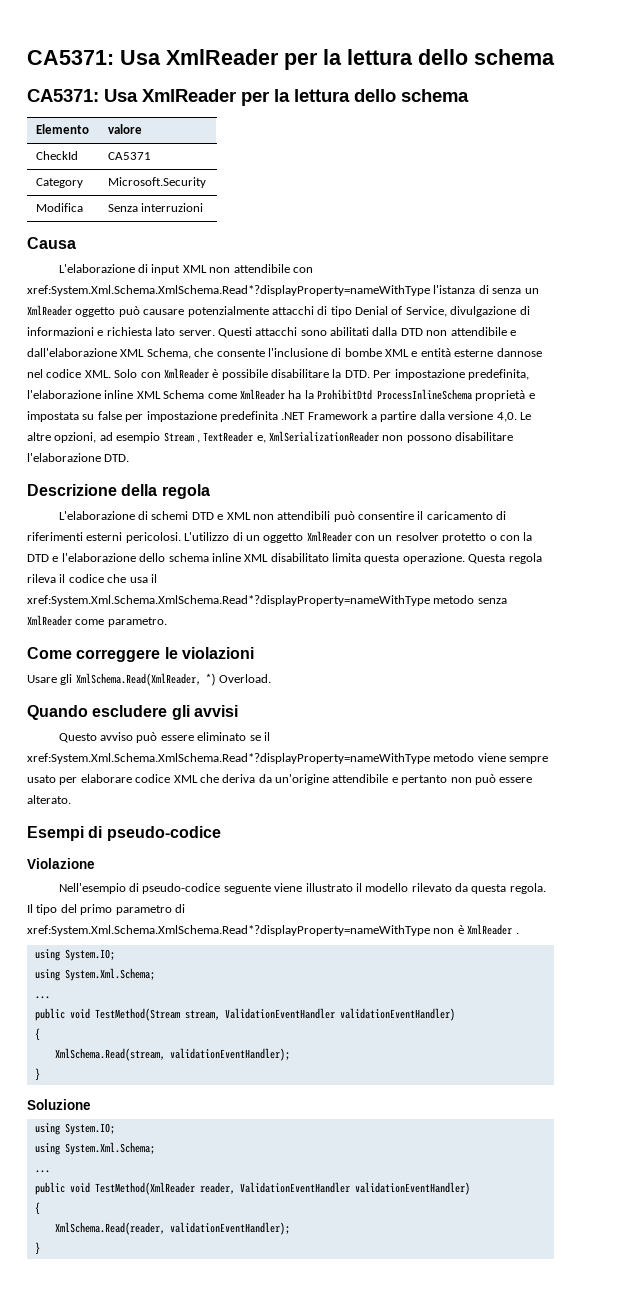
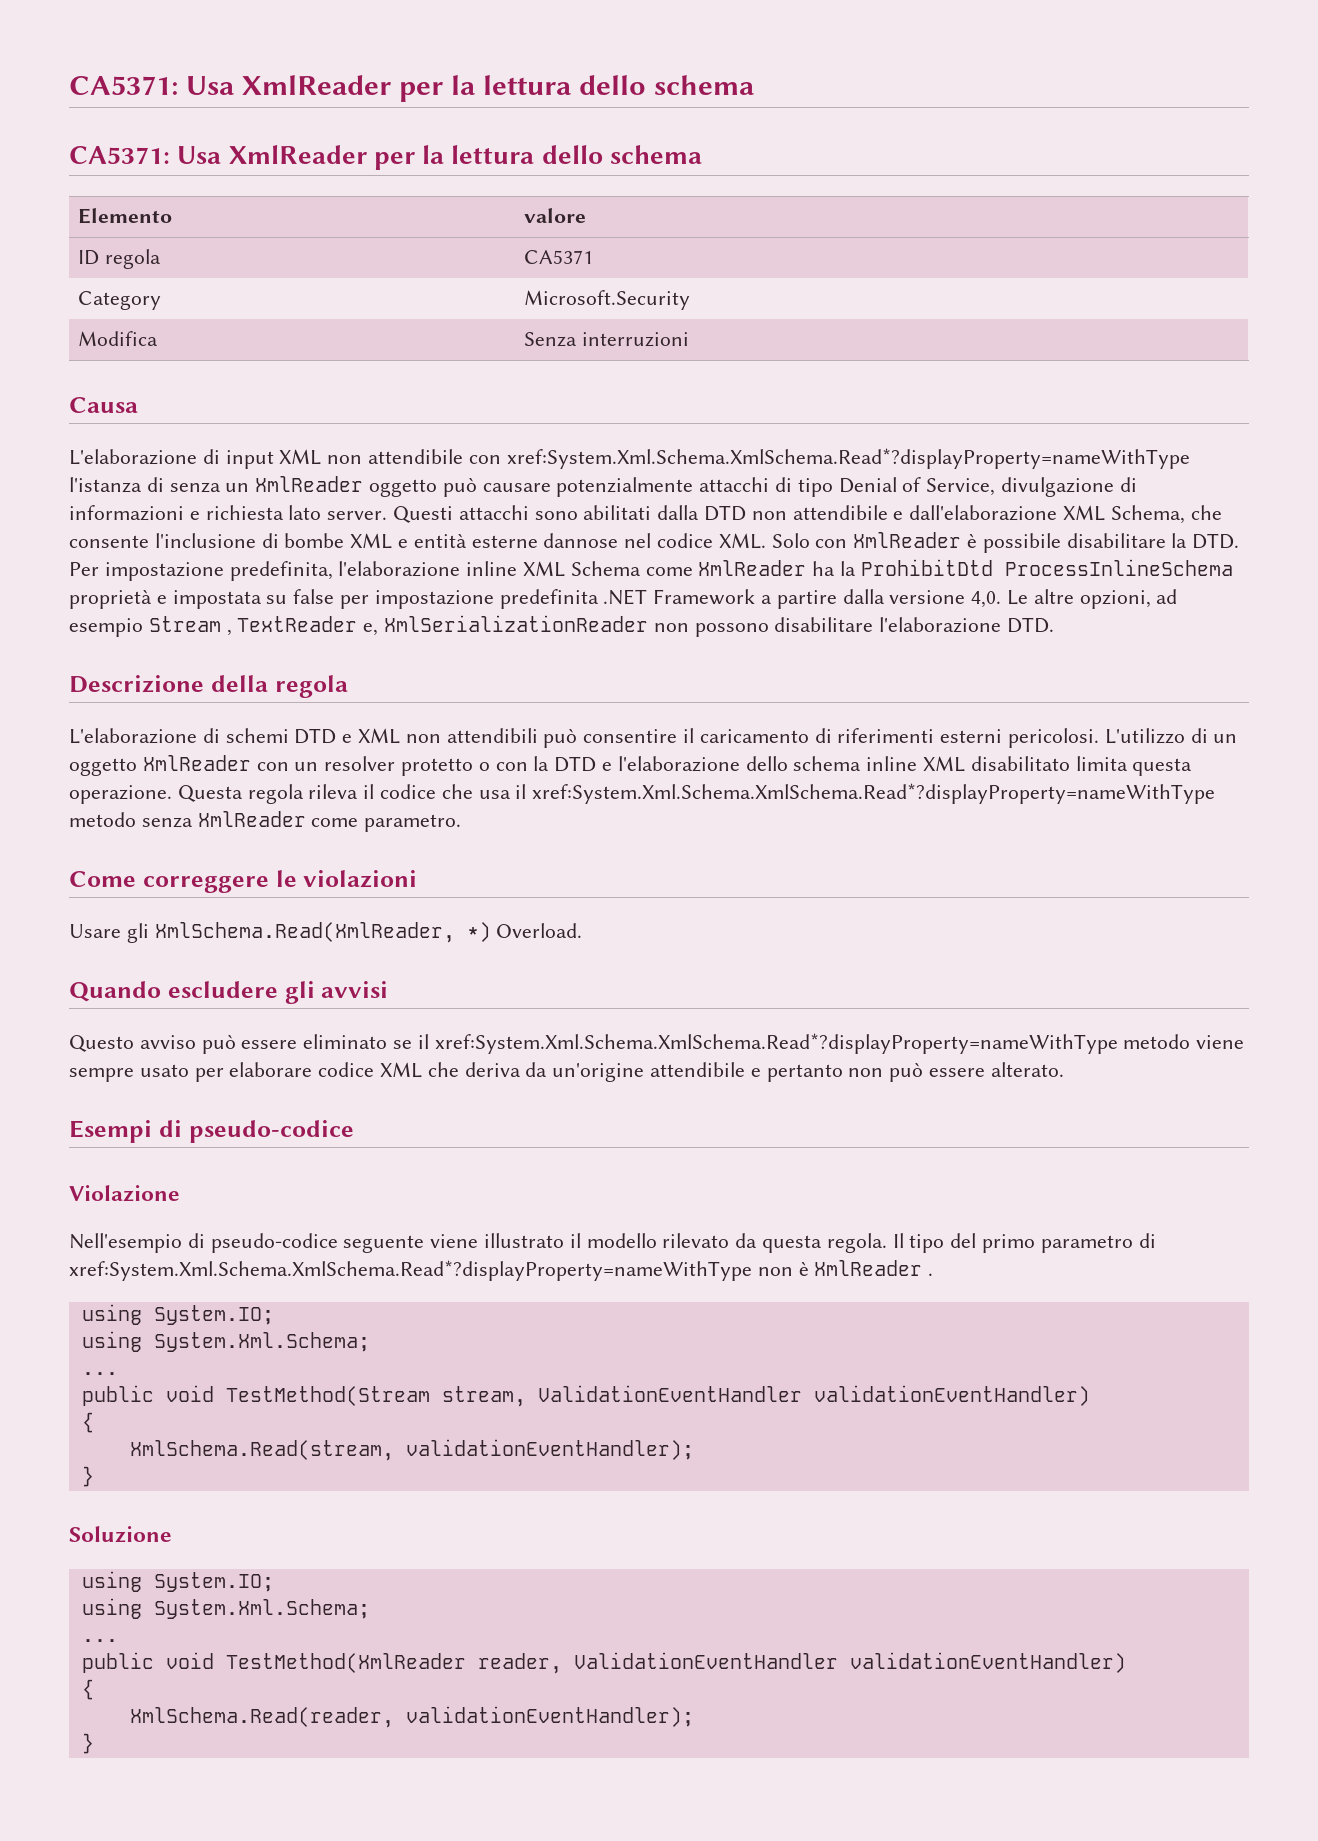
- CheckId | CA5371
+ ID regola | CA5371

